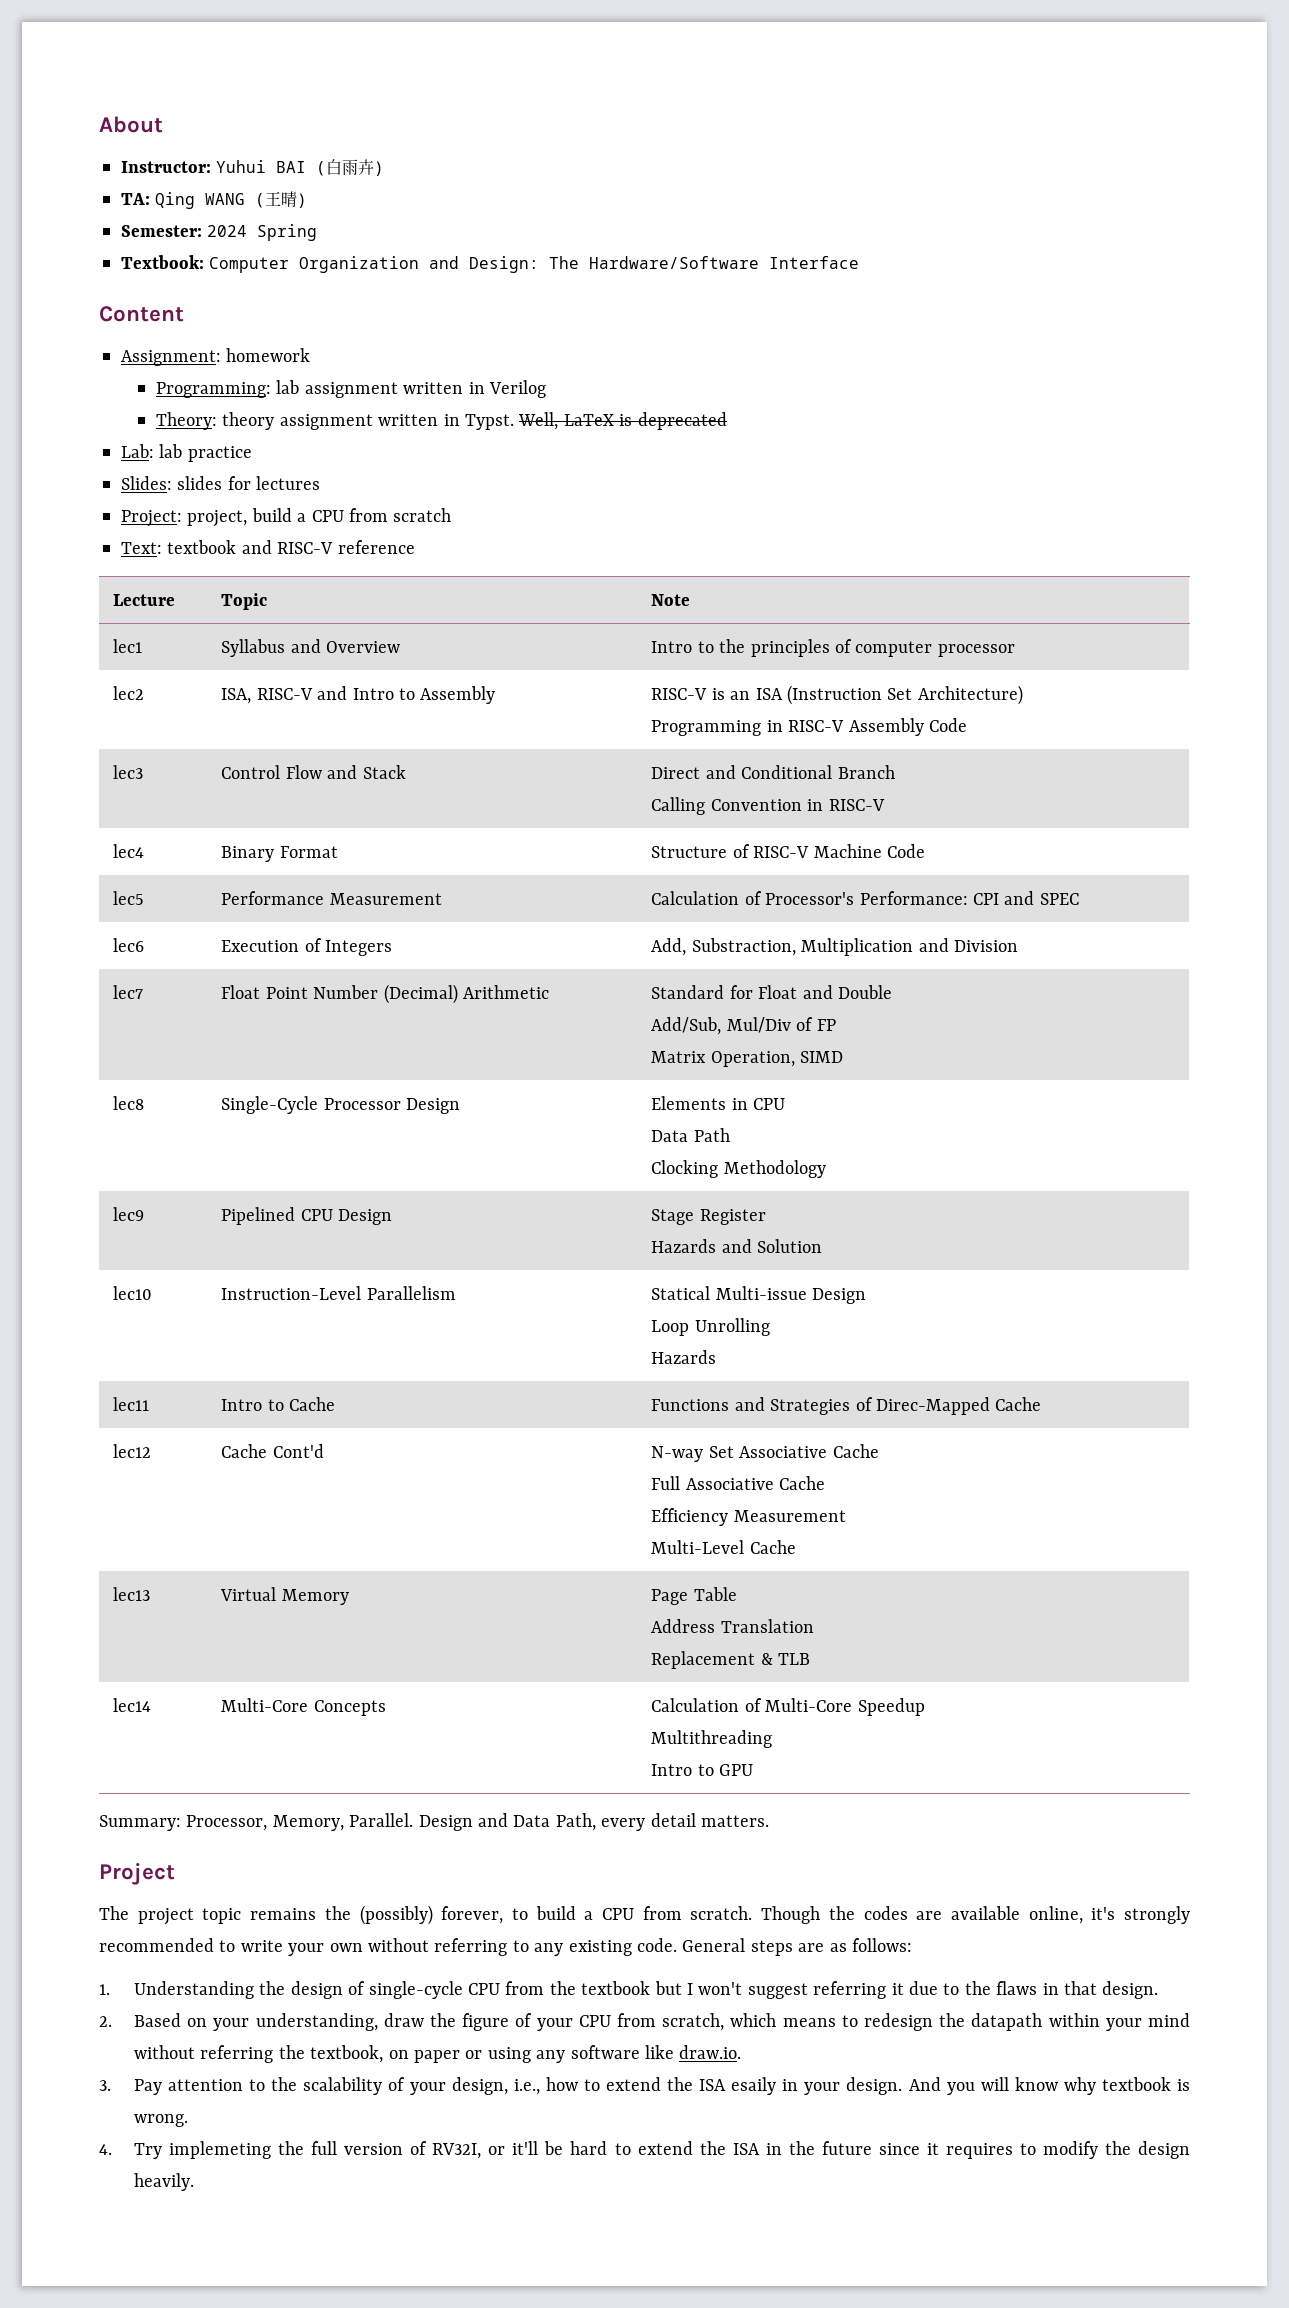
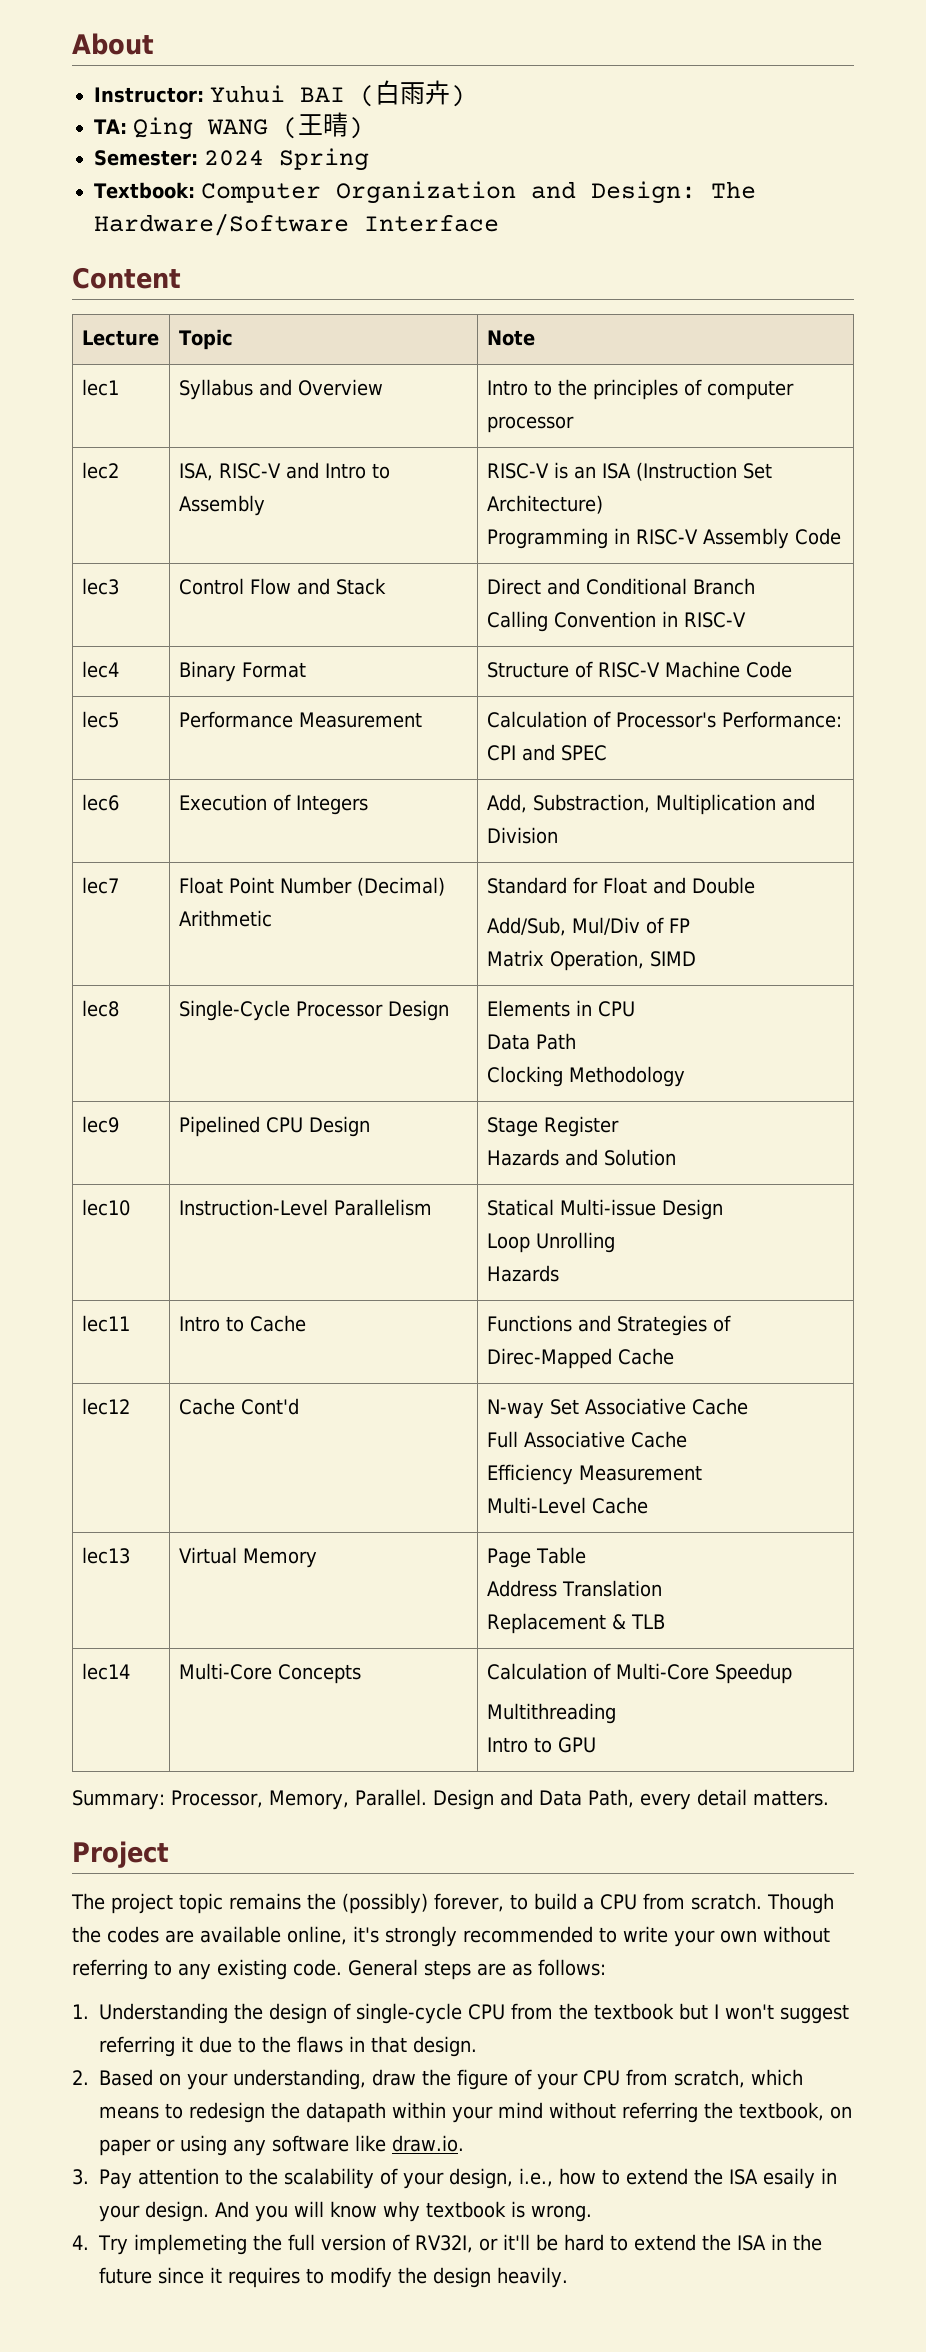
- Assignment: homework
- Programming: lab assignment written in Verilog
- Theory: theory assignment written in Typst. Well, LaTeX is deprecated
- Lab: lab practice
- Slides: slides for lectures
- Project: project, build a CPU from scratch
- Text: textbook and RISC-V reference

